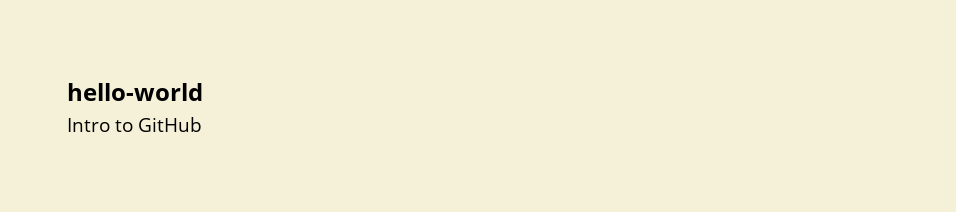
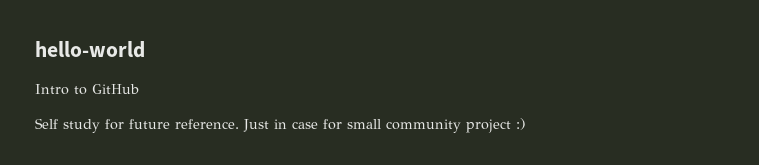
+ Self study for future reference. Just in case for small community project :)

